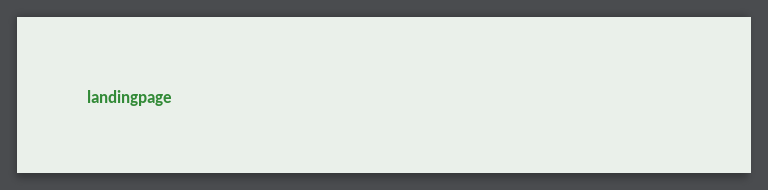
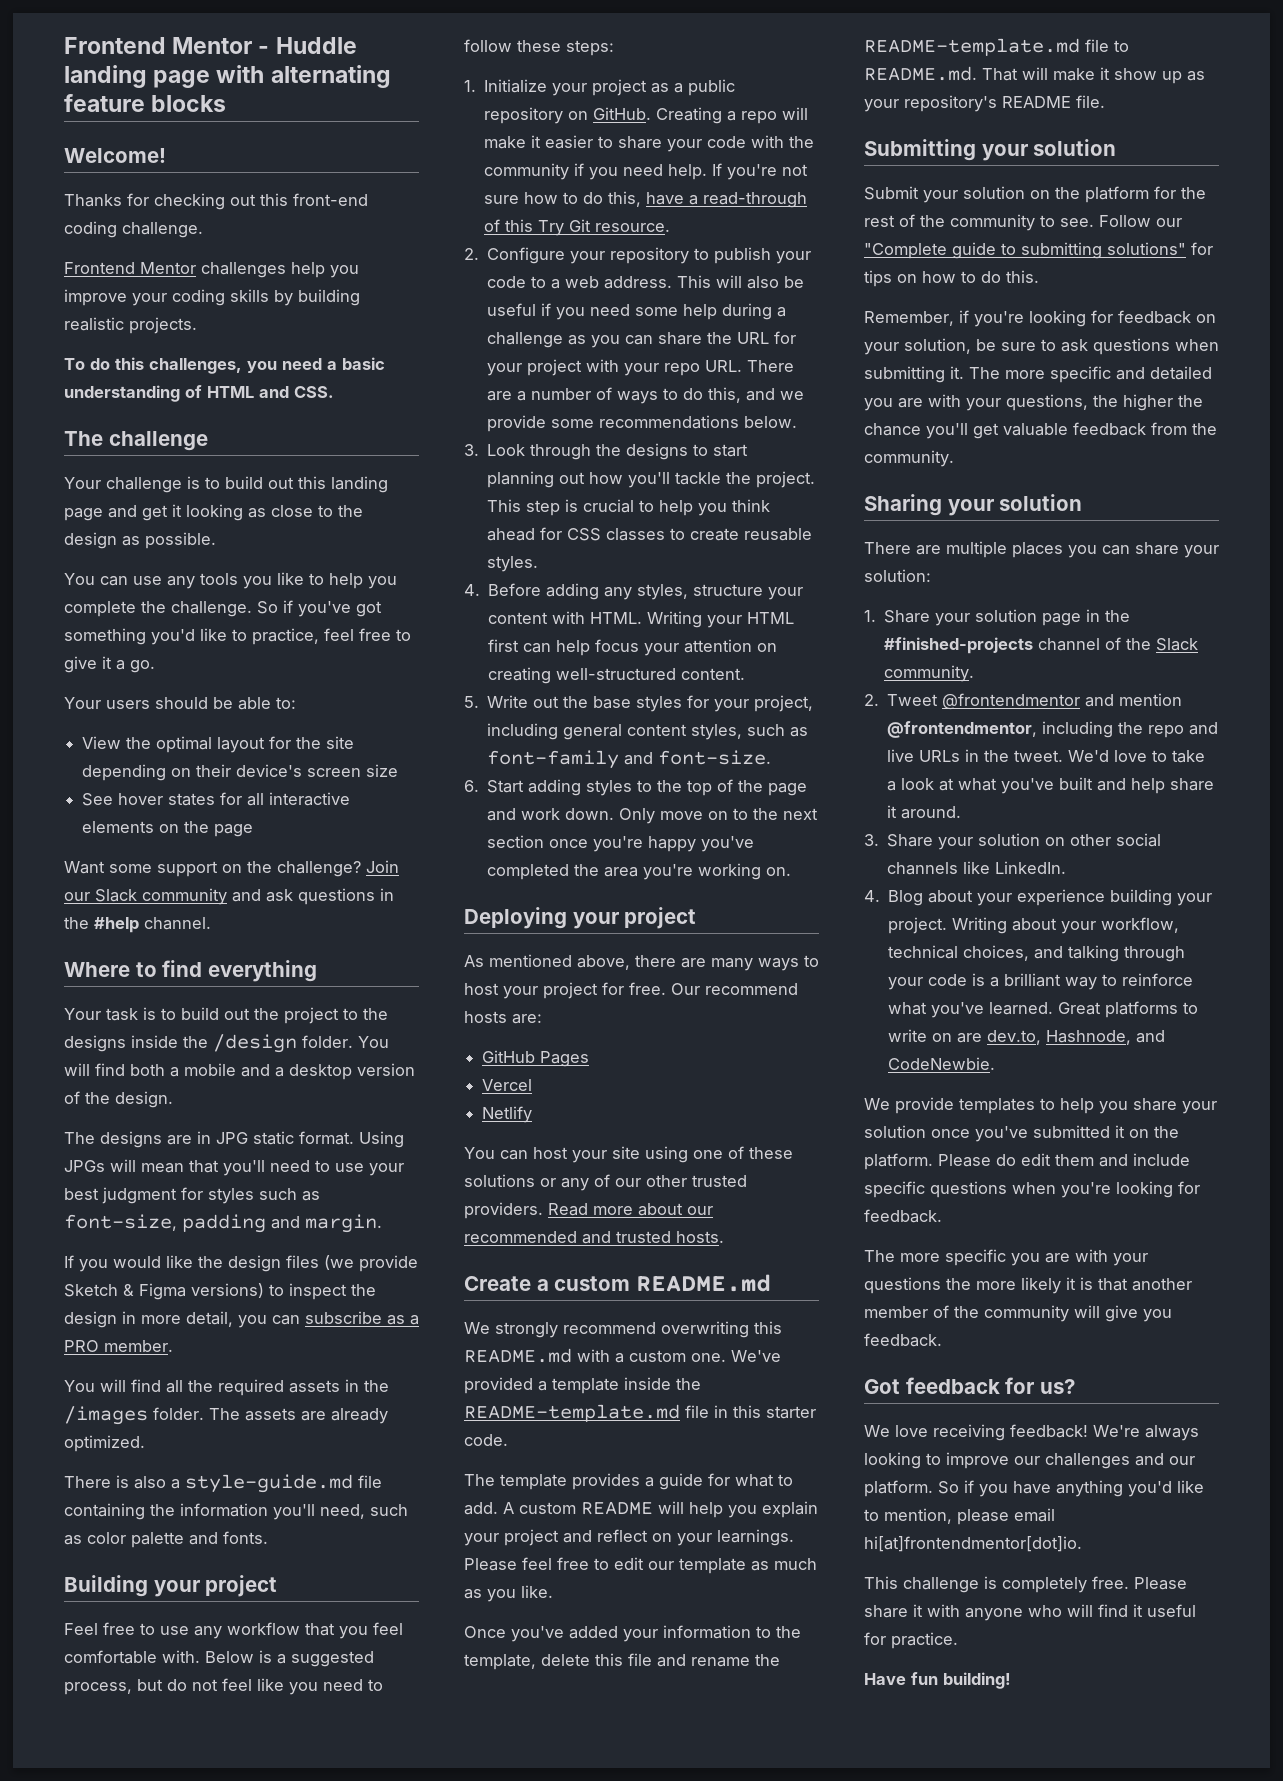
- landingpage
+ Frontend Mentor - Huddle landing page with alternating feature blocks
+ Welcome!
+ Thanks for checking out this front-end coding challenge.
+ Frontend Mentor challenges help you improve your coding skills by building realistic projects.
+ To do this challenges, you need a basic understanding of HTML and CSS.
+ The challenge
+ Your challenge is to build out this landing page and get it looking as close to the design as possible.
+ You can use any tools you like to help you complete the challenge. So if you've got something you'd like to practice, feel free to give it a go.
+ Your users should be able to:
+ View the optimal layout for the site depending on their device's screen size
+ See hover states for all interactive elements on the page
+ Want some support on the challenge? Join our Slack community and ask questions in the #help channel.
+ Where to find everything
+ Your task is to build out the project to the designs inside the /design folder. You will find both a mobile and a desktop version of the design.
+ The designs are in JPG static format. Using JPGs will mean that you'll need to use your best judgment for styles such as font-size, padding and margin.
+ If you would like the design files (we provide Sketch & Figma versions) to inspect the design in more detail, you can subscribe as a PRO member.
+ You will find all the required assets in the /images folder. The assets are already optimized.
+ There is also a style-guide.md file containing the information you'll need, such as color palette and fonts.
+ Building your project
+ Feel free to use any workflow that you feel comfortable with. Below is a suggested process, but do not feel like you need to follow these steps:
+ 1. Initialize your project as a public repository on GitHub. Creating a repo will make it easier to share your code with the community if you need help. If you're not sure how to do this, have a read-through of this Try Git resource.
+ 2. Configure your repository to publish your code to a web address. This will also be useful if you need some help during a challenge as you can share the URL for your project with your repo URL. There are a number of ways to do this, and we provide some recommendations below.
+ 3. Look through the designs to start planning out how you'll tackle the project. This step is crucial to help you think ahead for CSS classes to create reusable styles.
+ 4. Before adding any styles, structure your content with HTML. Writing your HTML first can help focus your attention on creating well-structured content.
+ 5. Write out the base styles for your project, including general content styles, such as font-family and font-size.
+ 6. Start adding styles to the top of the page and work down. Only move on to the next section once you're happy you've completed the area you're working on.
+ Deploying your project
+ As mentioned above, there are many ways to host your project for free. Our recommend hosts are:
+ GitHub Pages
+ Vercel
+ Netlify
+ You can host your site using one of these solutions or any of our other trusted providers. Read more about our recommended and trusted hosts.
+ Create a custom README.md
+ We strongly recommend overwriting this README.md with a custom one. We've provided a template inside the README-template.md file in this starter code.
+ The template provides a guide for what to add. A custom README will help you explain your project and reflect on your learnings. Please feel free to edit our template as much as you like.
+ Once you've added your information to the template, delete this file and rename the README-template.md file to README.md. That will make it show up as your repository's README file.
+ Submitting your solution
+ Submit your solution on the platform for the rest of the community to see. Follow our "Complete guide to submitting solutions" for tips on how to do this.
+ Remember, if you're looking for feedback on your solution, be sure to ask questions when submitting it. The more specific and detailed you are with your questions, the higher the chance you'll get valuable feedback from the community.
+ Sharing your solution
+ There are multiple places you can share your solution:
+ 1. Share your solution page in the #finished-projects channel of the Slack community.
+ 2. Tweet @frontendmentor and mention @frontendmentor, including the repo and live URLs in the tweet. We'd love to take a look at what you've built and help share it around.
+ 3. Share your solution on other social channels like LinkedIn.
+ 4. Blog about your experience building your project. Writing about your workflow, technical choices, and talking through your code is a brilliant way to reinforce what you've learned. Great platforms to write on are dev.to, Hashnode, and CodeNewbie.
+ We provide templates to help you share your solution once you've submitted it on the platform. Please do edit them and include specific questions when you're looking for feedback.
+ The more specific you are with your questions the more likely it is that another member of the community will give you feedback.
+ Got feedback for us?
+ We love receiving feedback! We're always looking to improve our challenges and our platform. So if you have anything you'd like to mention, please email hi[at]frontendmentor[dot]io.
+ This challenge is completely free. Please share it with anyone who will find it useful for practice.
+ Have fun building!

